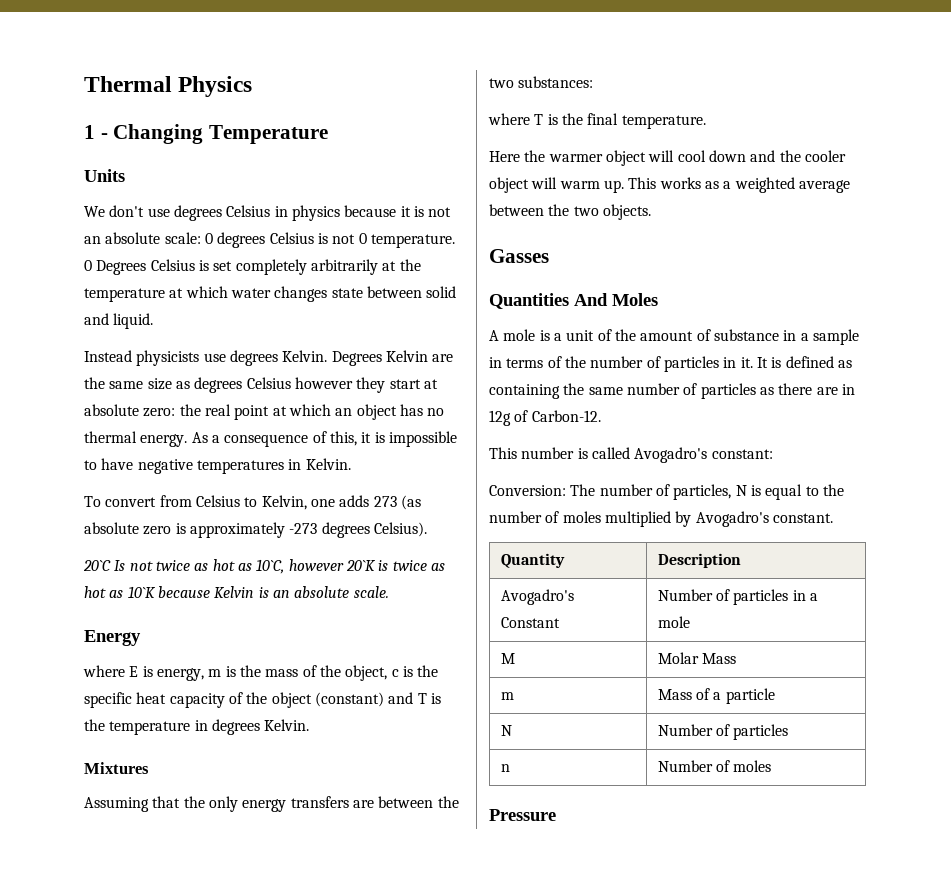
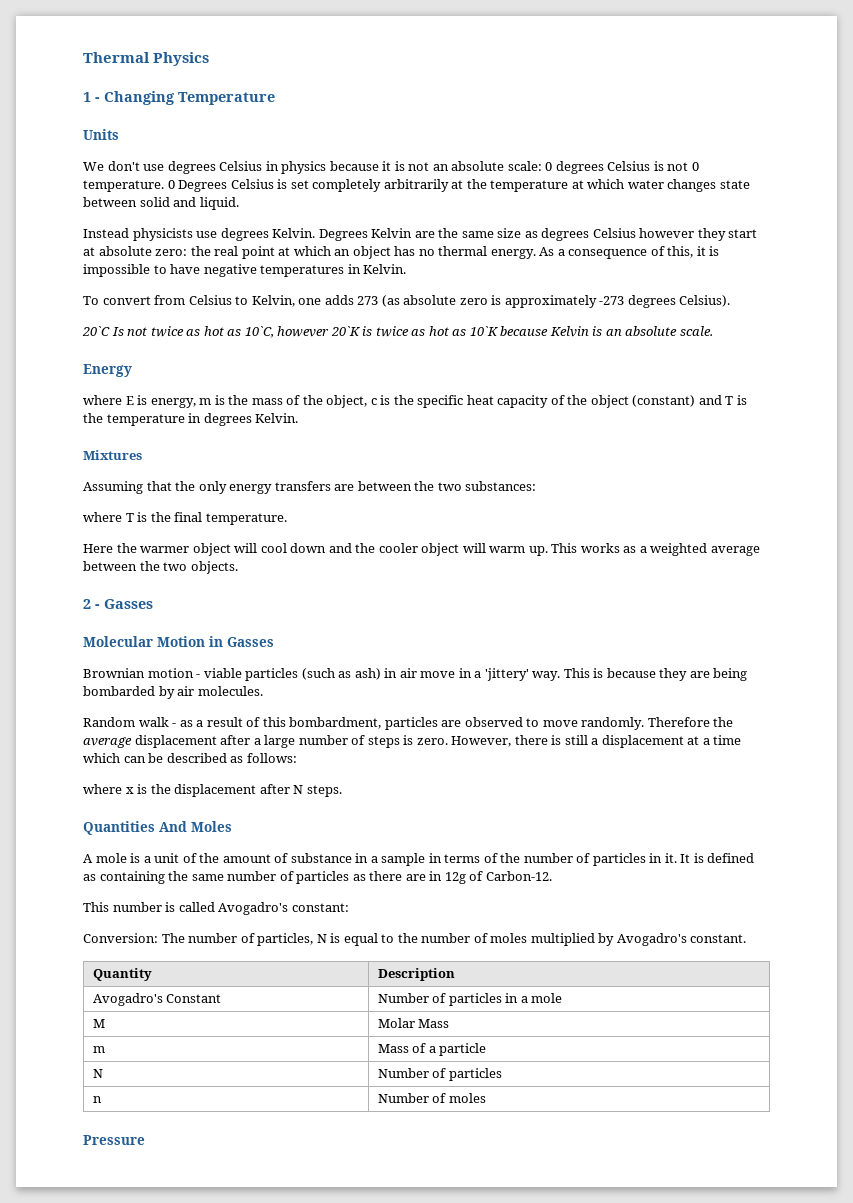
- Gasses
+ 2 - Gasses
+ Molecular Motion in Gasses
+ Brownian motion - viable particles (such as ash) in air move in a 'jittery' way. This is because they are being bombarded by air molecules.
+ Random walk - as a result of this bombardment, particles are observed to move randomly. Therefore the average displacement after a large number of steps is zero. However, there is still a displacement at a time which can be described as follows:
+ where x is the displacement after N steps.

